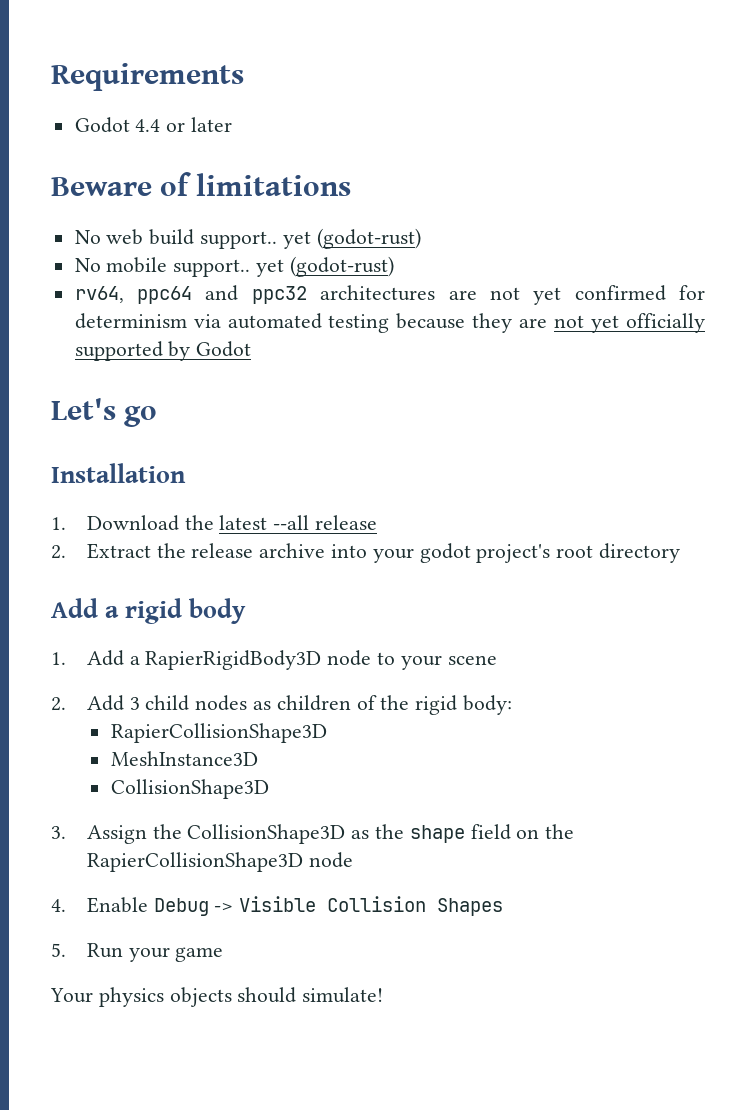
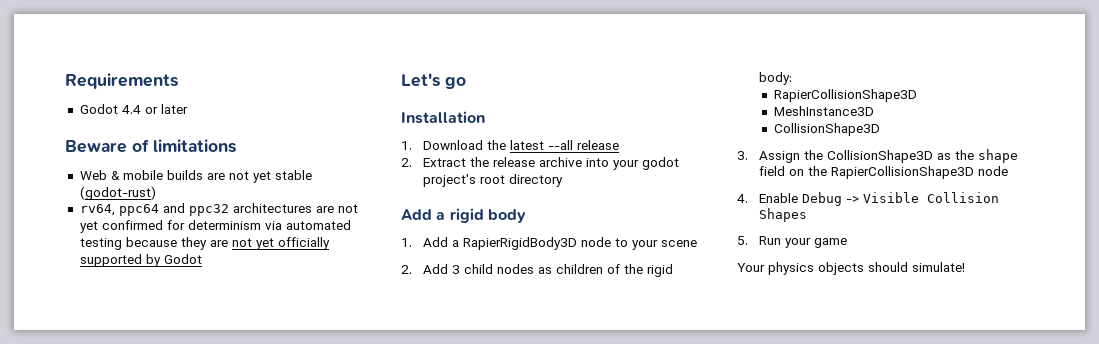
- No web build support.. yet (godot-rust)
- No mobile support.. yet (godot-rust)
+ Web & mobile builds are not yet stable (godot-rust)

